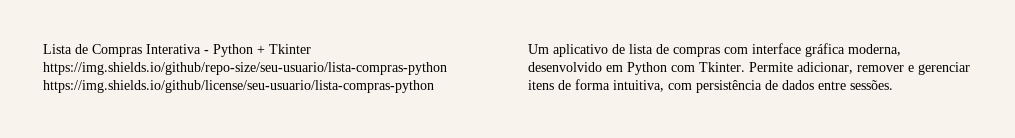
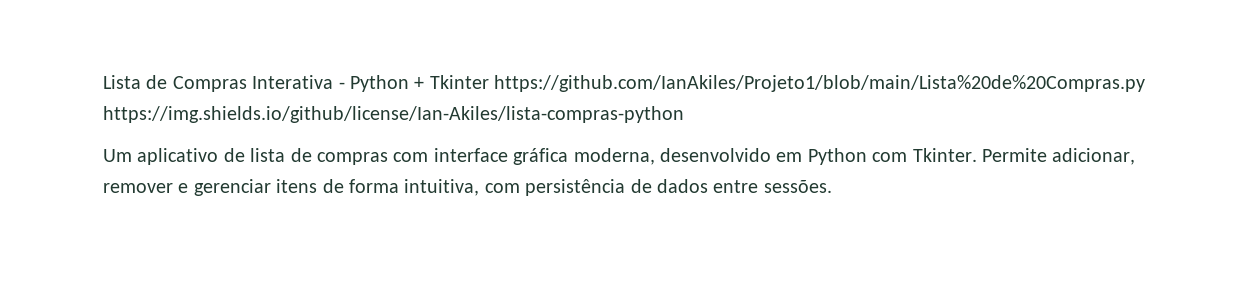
- Lista de Compras Interativa - Python + Tkinter https://img.shields.io/github/repo-size/seu-usuario/lista-compras-python https://img.shields.io/github/license/seu-usuario/lista-compras-python
+ Lista de Compras Interativa - Python + Tkinter https://github.com/IanAkiles/Projeto1/blob/main/Lista%20de%20Compras.py https://img.shields.io/github/license/Ian-Akiles/lista-compras-python

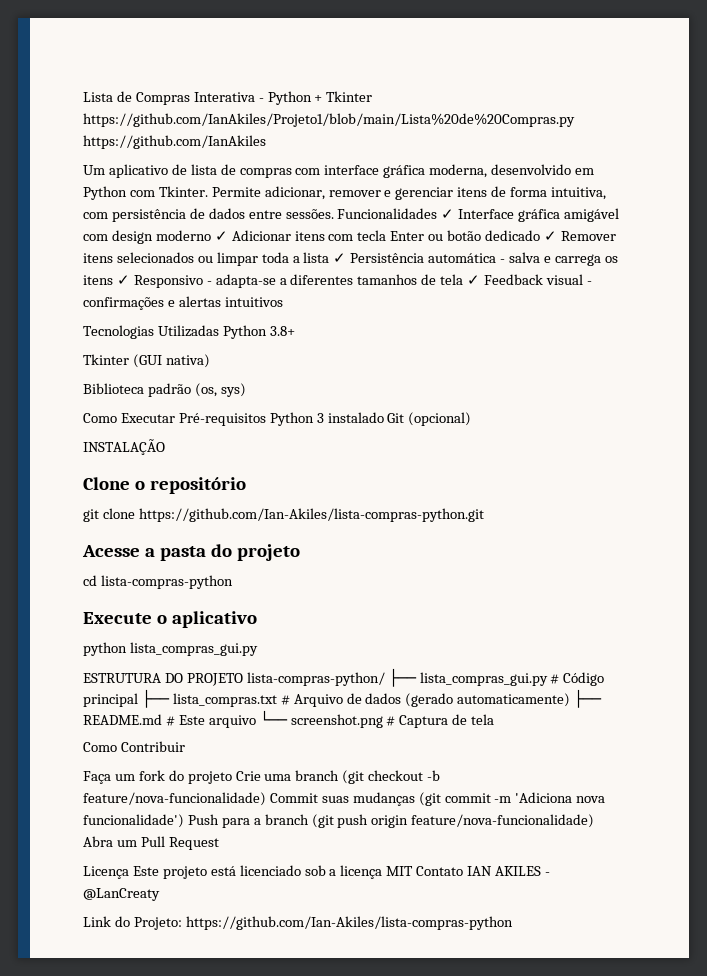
- Lista de Compras Interativa - Python + Tkinter https://github.com/IanAkiles/Projeto1/blob/main/Lista%20de%20Compras.py https://img.shields.io/github/license/Ian-Akiles/lista-compras-python
+ Lista de Compras Interativa - Python + Tkinter https://github.com/IanAkiles/Projeto1/blob/main/Lista%20de%20Compras.py https://github.com/IanAkiles
+ Funcionalidades ✓ Interface gráfica amigável com design moderno ✓ Adicionar itens com tecla Enter ou botão dedicado ✓ Remover itens selecionados ou limpar toda a lista ✓ Persistência automática - salva e carrega os itens ✓ Responsivo - adapta-se a diferentes tamanhos de tela ✓ Feedback visual - confirmações e alertas intuitivos
+ Tecnologias Utilizadas Python 3.8+
+ Tkinter (GUI nativa)
+ Biblioteca padrão (os, sys)
+ Como Executar Pré-requisitos Python 3 instalado Git (opcional)
+ INSTALAÇÃO
+ Clone o repositório
+ git clone https://github.com/Ian-Akiles/lista-compras-python.git
+ Acesse a pasta do projeto
+ cd lista-compras-python
+ Execute o aplicativo
+ python lista_compras_gui.py
+ ESTRUTURA DO PROJETO lista-compras-python/ ├── lista_compras_gui.py # Código principal ├── lista_compras.txt # Arquivo de dados (gerado automaticamente) ├── README.md # Este arquivo └── screenshot.png # Captura de tela
+ Como Contribuir
+ Faça um fork do projeto Crie uma branch (git checkout -b feature/nova-funcionalidade) Commit suas mudanças (git commit -m 'Adiciona nova funcionalidade') Push para a branch (git push origin feature/nova-funcionalidade) Abra um Pull Request
+ Licença Este projeto está licenciado sob a licença MIT Contato IAN AKILES - @LanCreaty
+ Link do Projeto: https://github.com/Ian-Akiles/lista-compras-python

